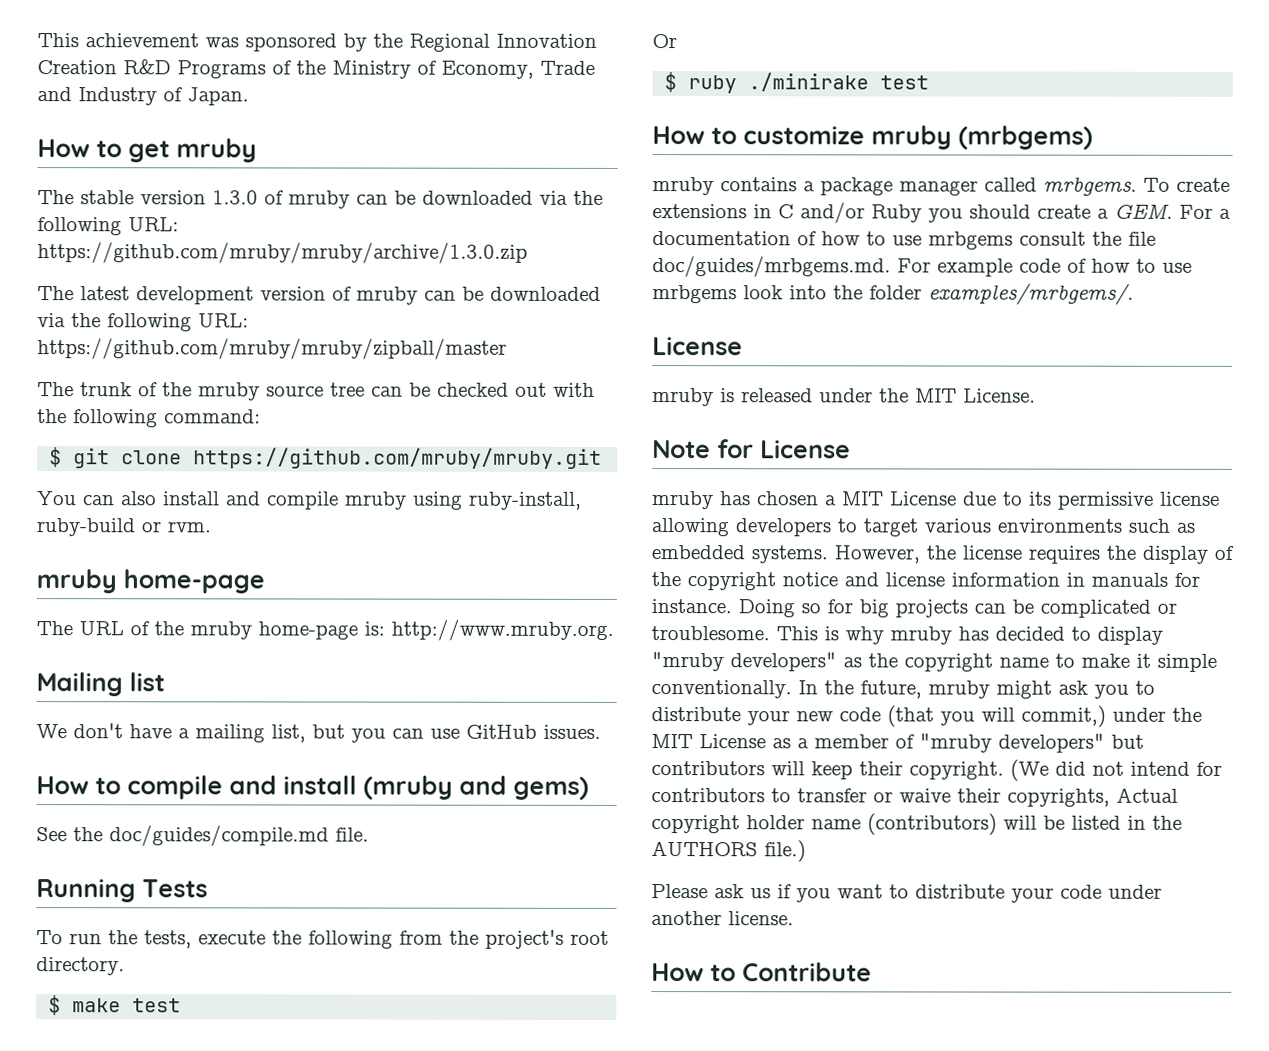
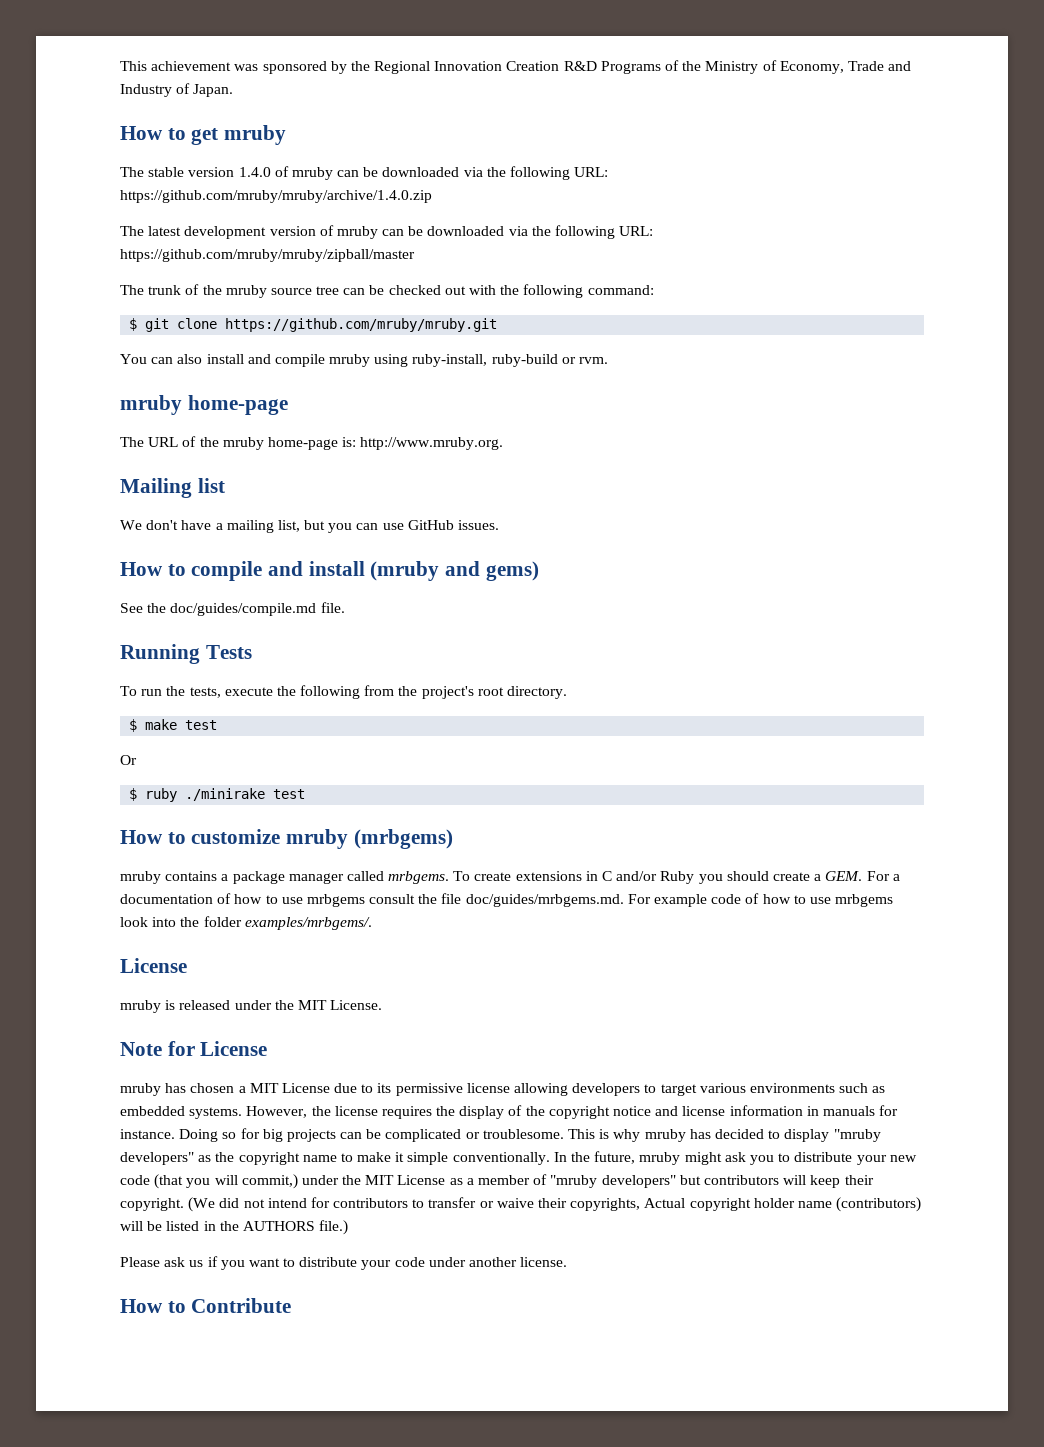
- The stable version 1.3.0 of mruby can be downloaded via the following URL: https://github.com/mruby/mruby/archive/1.3.0.zip
+ The stable version 1.4.0 of mruby can be downloaded via the following URL: https://github.com/mruby/mruby/archive/1.4.0.zip

